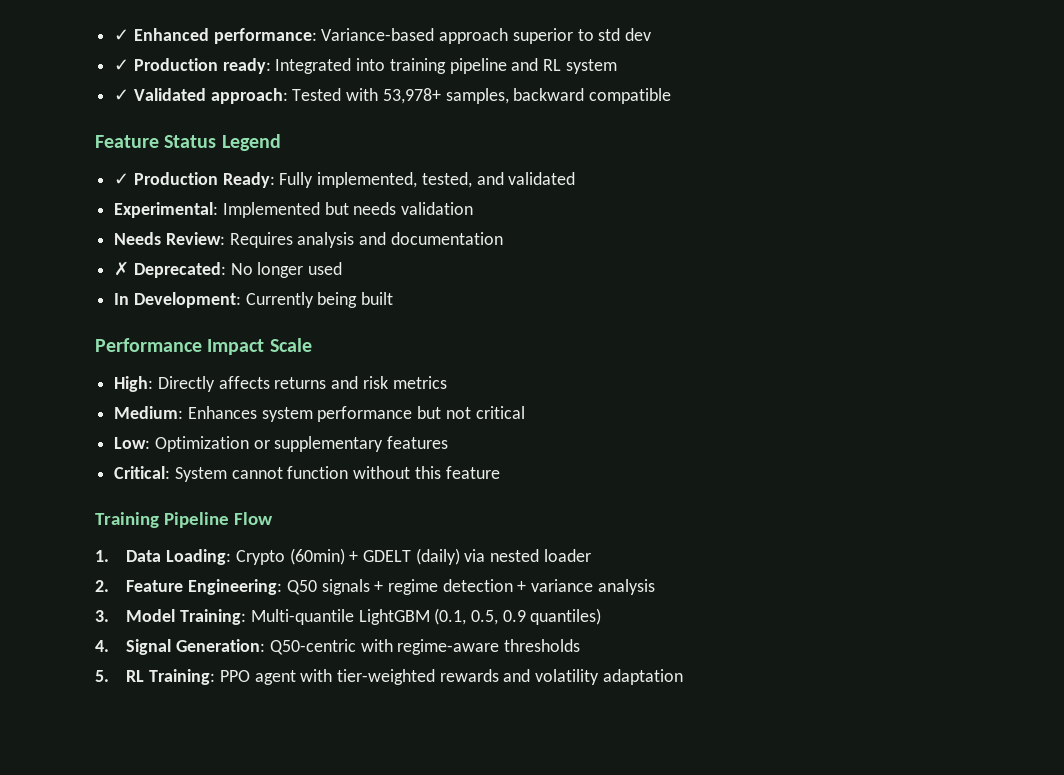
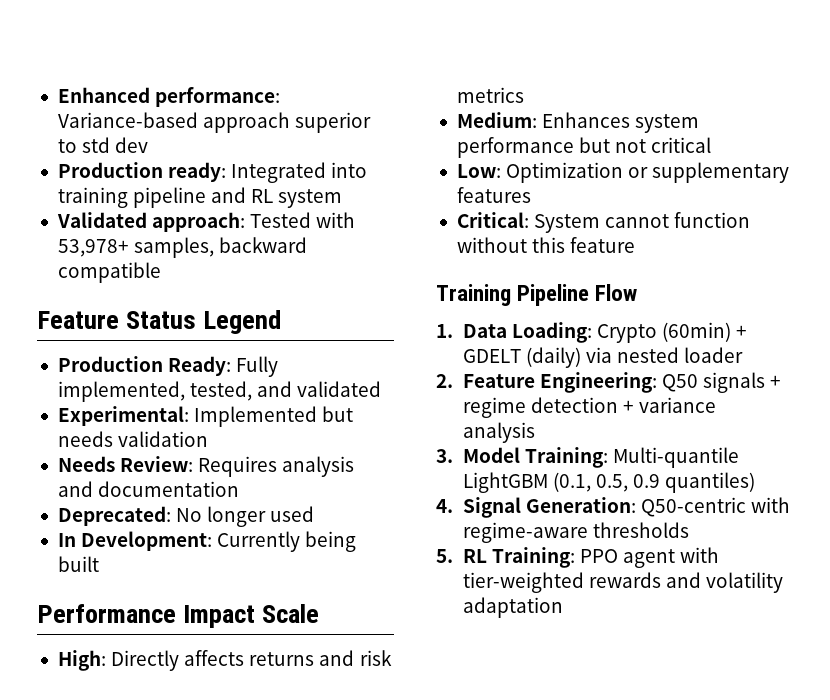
- ✓ Enhanced performance: Variance-based approach superior to std dev
+ Enhanced performance: Variance-based approach superior to std dev
- ✓ Production ready: Integrated into training pipeline and RL system
+ Production ready: Integrated into training pipeline and RL system
- ✓ Validated approach: Tested with 53,978+ samples, backward compatible
+ Validated approach: Tested with 53,978+ samples, backward compatible
- ✓ Production Ready: Fully implemented, tested, and validated
+ Production Ready: Fully implemented, tested, and validated
- ✗ Deprecated: No longer used
+ Deprecated: No longer used

